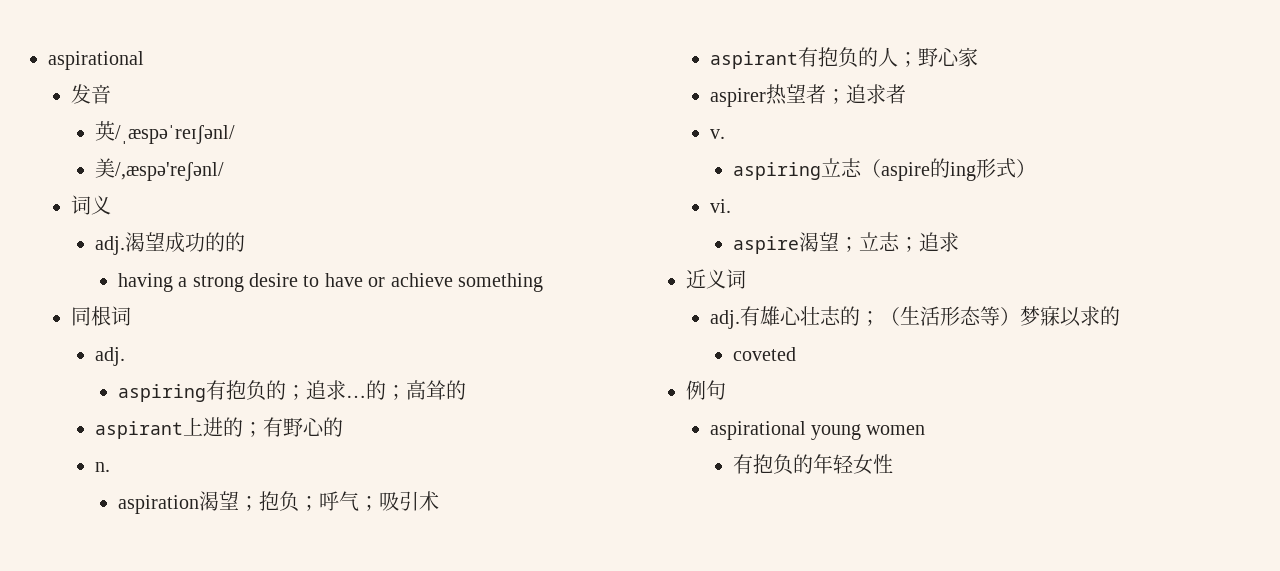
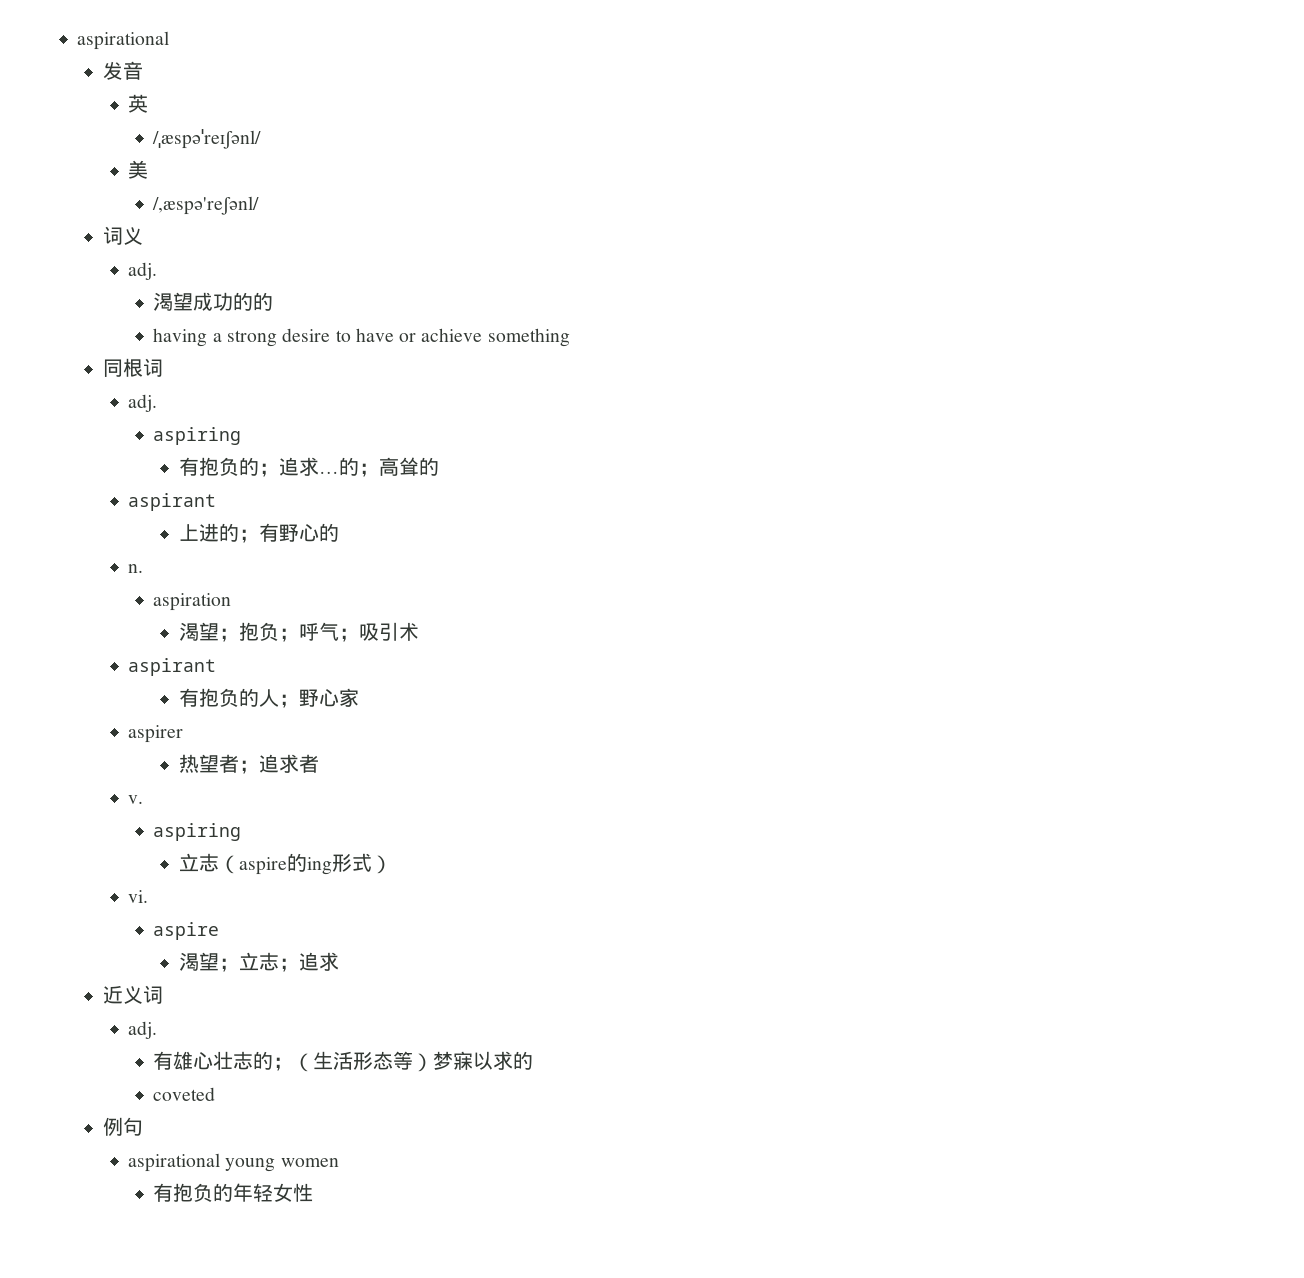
- 英/ˌæspəˈreɪʃənl/
+ 英
+ /ˌæspəˈreɪʃənl/
- 美/,æspə'reʃənl/
+ 美
+ /,æspə'reʃənl/
  词义
- adj.渴望成功的的
+ adj.
+ 渴望成功的的
  同根词
  adj.
- aspiring有抱负的；追求…
+ aspiring
+ 有抱负的；追求…
  的；高耸的
- aspirant上进的；有野心的
+ aspirant
+ 上进的；有野心的
- aspiration渴望；抱负；呼气；吸引术
- aspirant有抱负的人；野心家
+ aspiration
+ 渴望；抱负；呼气；吸引术
+ aspirant
+ 有抱负的人；野心家
- aspirer热望者；追求者
+ aspirer
+ 热望者；追求者
  v.
- aspiring立志（aspire的ing形式）
+ aspiring
+ 立志（aspire的ing形式）
  vi.
- aspire渴望；立志；追求
+ aspire
+ 渴望；立志；追求
  近义词
- adj.有雄心壮志的；（生活形态等）梦寐以求的
+ adj.
+ 有雄心壮志的；（生活形态等）梦寐以求的

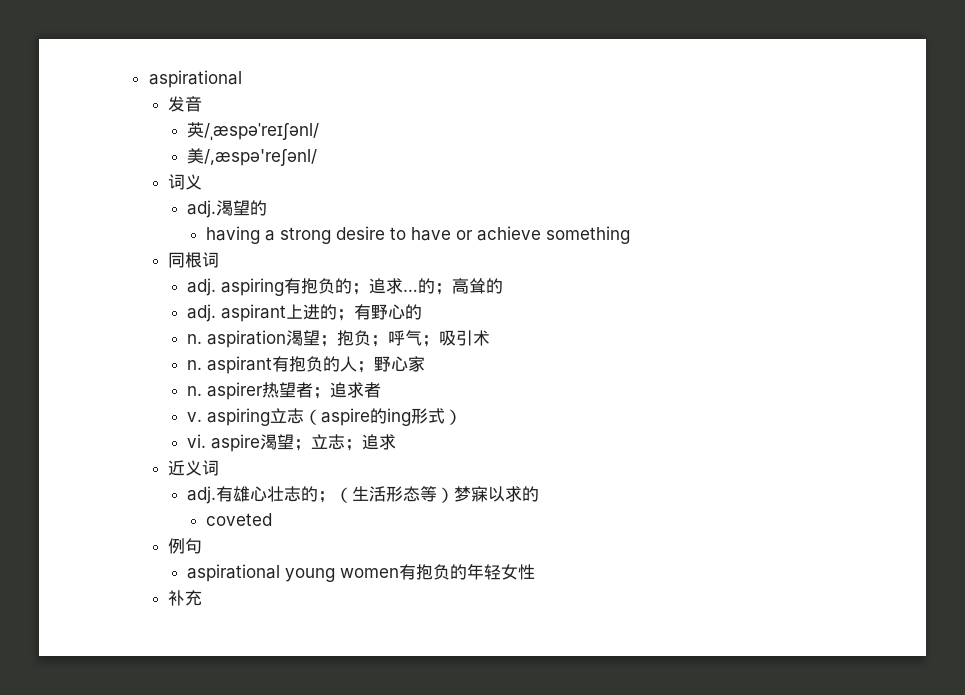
- 英
- /ˌæspəˈreɪʃənl/
+ 英/ˌæspəˈreɪʃənl/
- 美
- /,æspə'reʃənl/
+ 美/,æspə'reʃənl/
  词义
- adj.
- 渴望成功的的
+ adj.渴望的
  同根词
- adj.
- aspiring
- 有抱负的；追求…
+ adj. aspiring有抱负的；追求…
  的；高耸的
- aspirant
- 上进的；有野心的
+ adj. aspirant上进的；有野心的
- n.
- aspiration
- 渴望；抱负；呼气；吸引术
- aspirant
- 有抱负的人；野心家
+ n. aspiration渴望；抱负；呼气；吸引术
+ n. aspirant有抱负的人；野心家
- aspirer
- 热望者；追求者
+ n. aspirer热望者；追求者
- v.
- aspiring
- 立志（aspire的ing形式）
+ v. aspiring立志（aspire的ing形式）
- vi.
- aspire
- 渴望；立志；追求
+ vi. aspire渴望；立志；追求
  近义词
- adj.
- 有雄心壮志的；（生活形态等）梦寐以求的
+ adj.有雄心壮志的；（生活形态等）梦寐以求的
- aspirational young women
- 有抱负的年轻女性
+ aspirational young women有抱负的年轻女性
+ 补充

